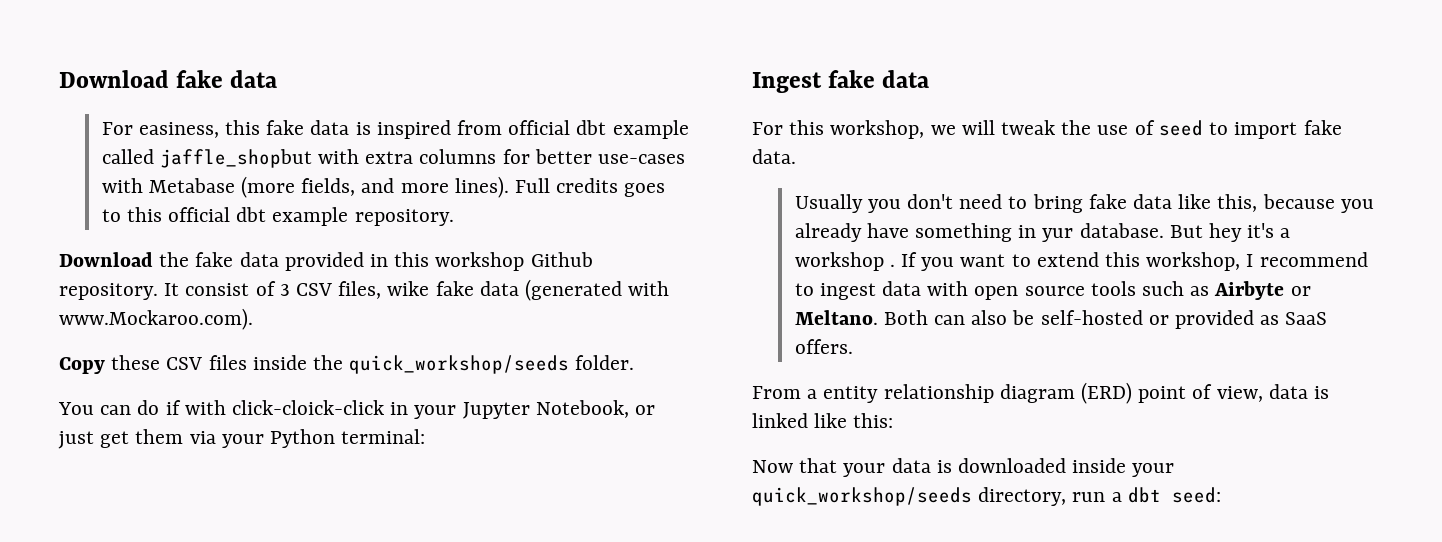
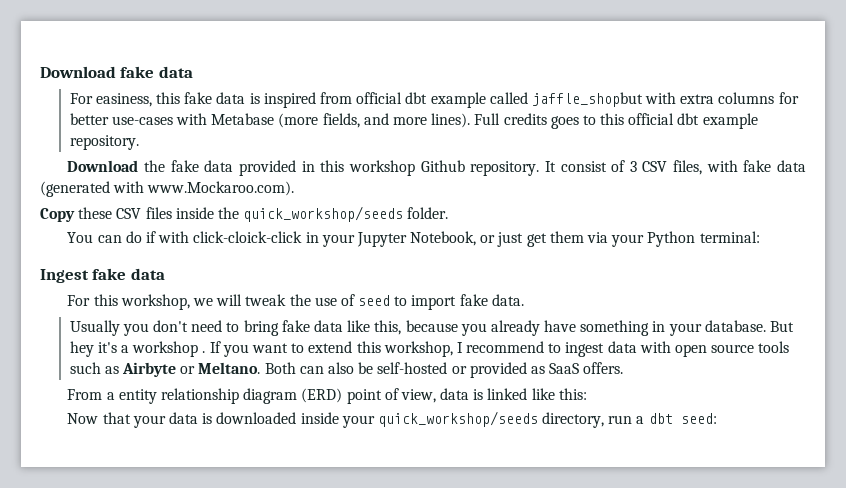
- It consist of 3 CSV files, wike fake data (generated with www.Mockaroo.com).
+ It consist of 3 CSV files, with fake data (generated with www.Mockaroo.com).
- Usually you don't need to bring fake data like this, because you already have something in yur database.
+ Usually you don't need to bring fake data like this, because you already have something in your database.

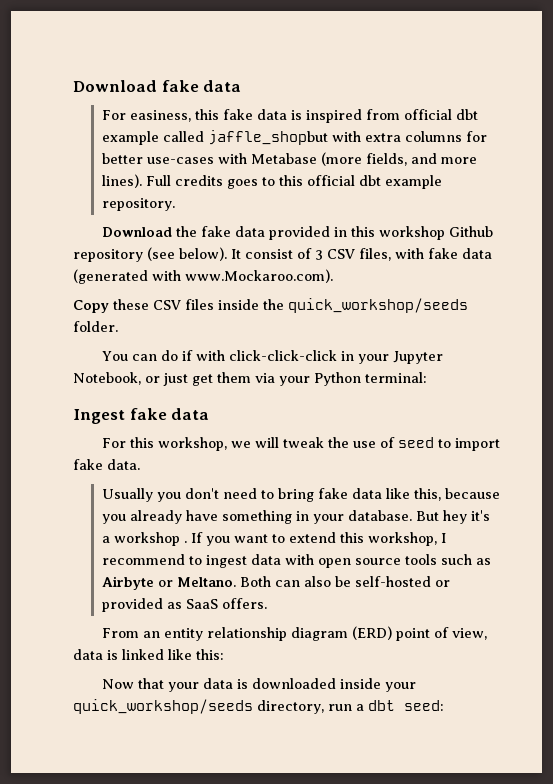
- Download the fake data provided in this workshop Github repository.
+ Download the fake data provided in this workshop Github repository (see below).
- You can do if with click-cloick-click in your Jupyter Notebook, or just get them via your Python terminal:
+ You can do if with click-click-click in your Jupyter Notebook, or just get them via your Python terminal:
- From a entity relationship diagram (ERD) point of view, data is linked like this:
+ From an entity relationship diagram (ERD) point of view, data is linked like this:

